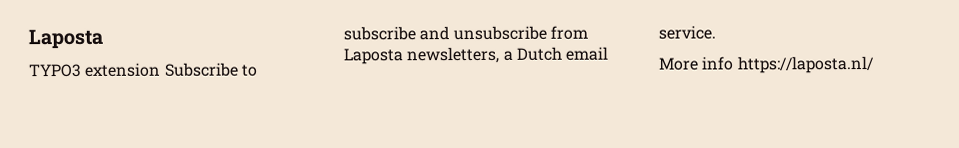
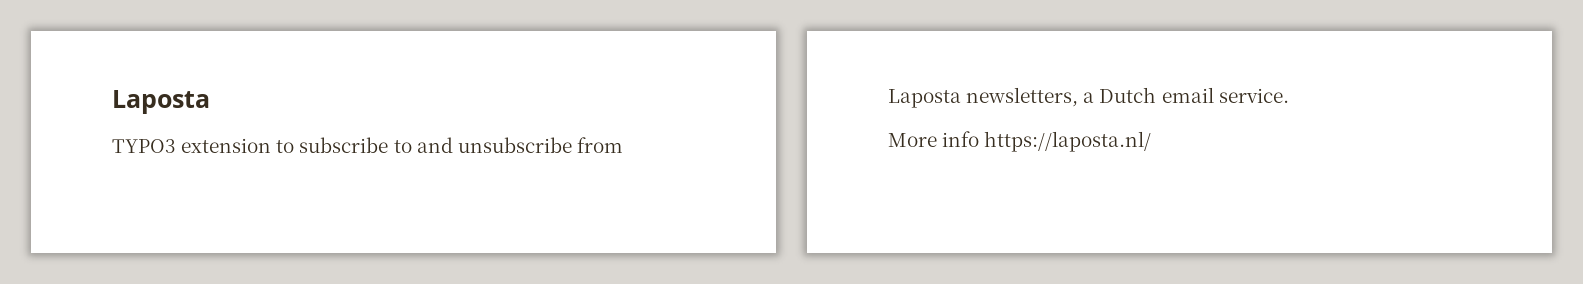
- TYPO3 extension Subscribe to subscribe and unsubscribe from Laposta newsletters, a Dutch email service.
+ TYPO3 extension to subscribe to and unsubscribe from Laposta newsletters, a Dutch email service.

